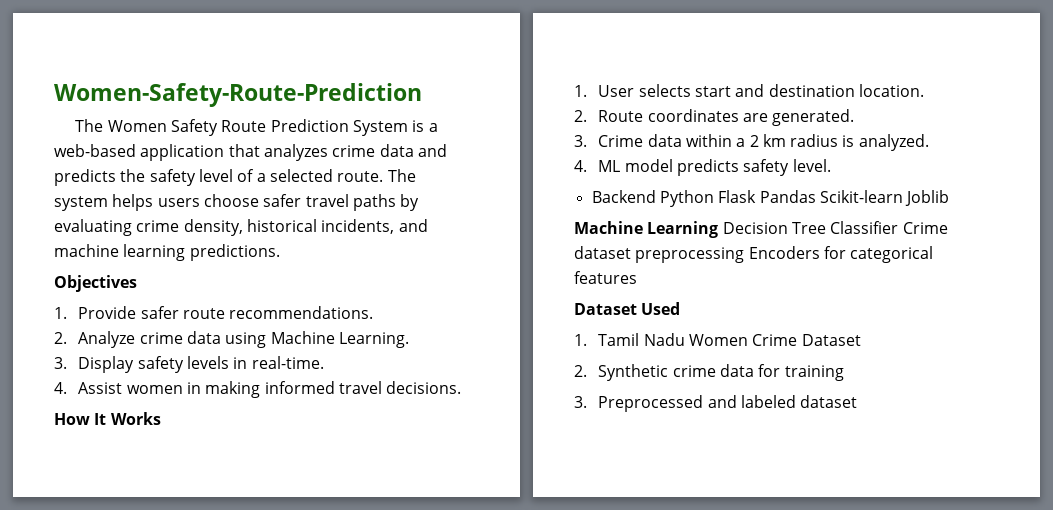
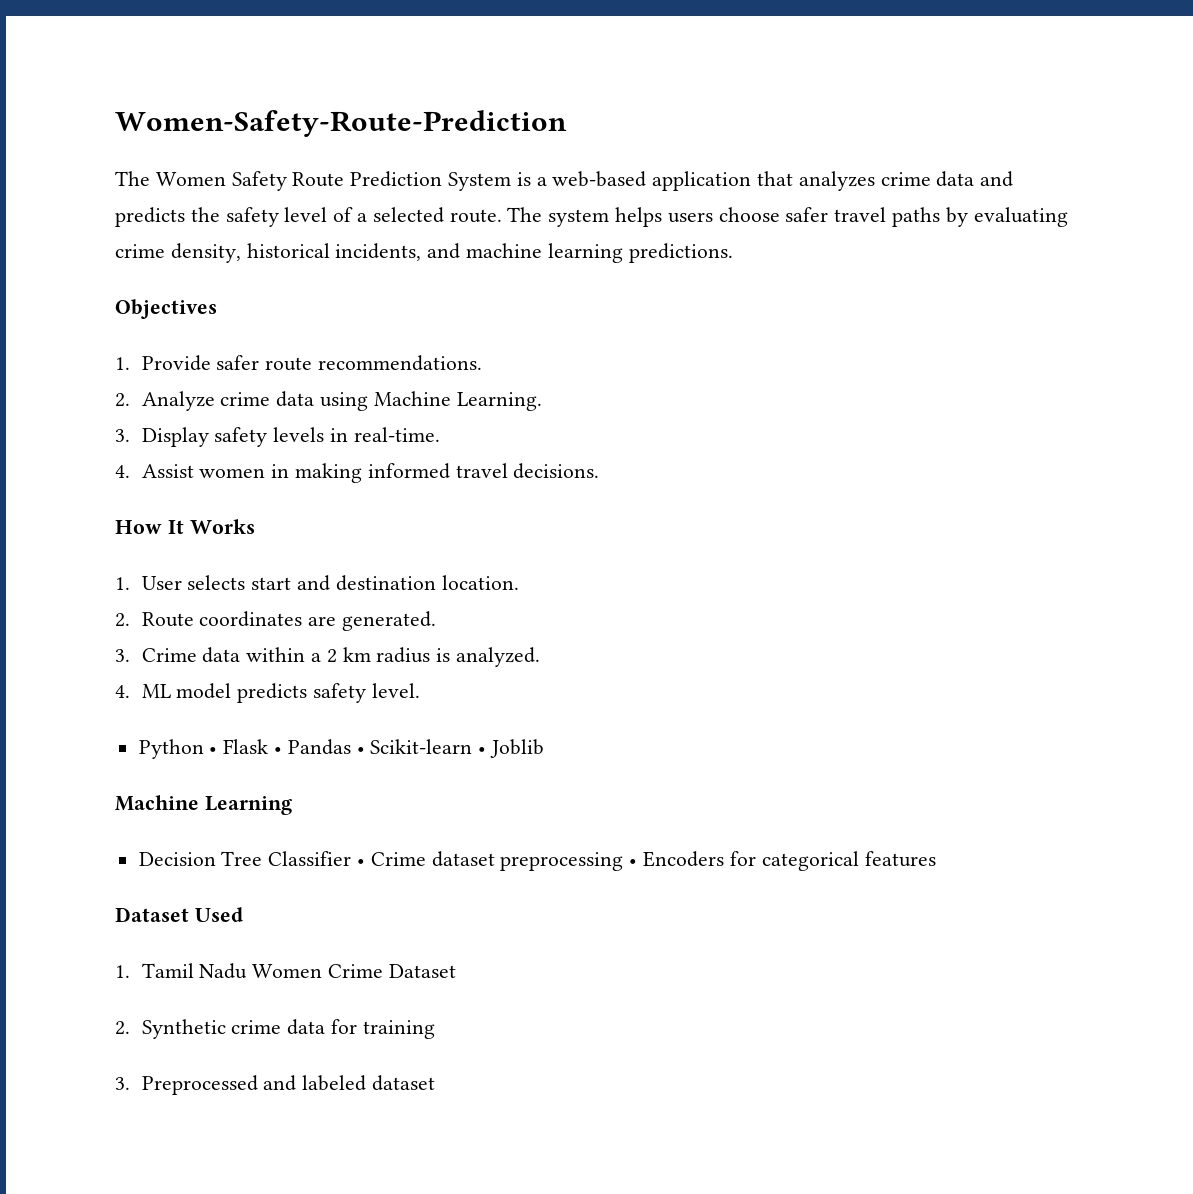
- Backend Python Flask Pandas Scikit-learn Joblib
+ Python • Flask • Pandas • Scikit-learn • Joblib
- Machine Learning Decision Tree Classifier Crime dataset preprocessing Encoders for categorical features
+ Machine Learning
+ Decision Tree Classifier • Crime dataset preprocessing • Encoders for categorical features

